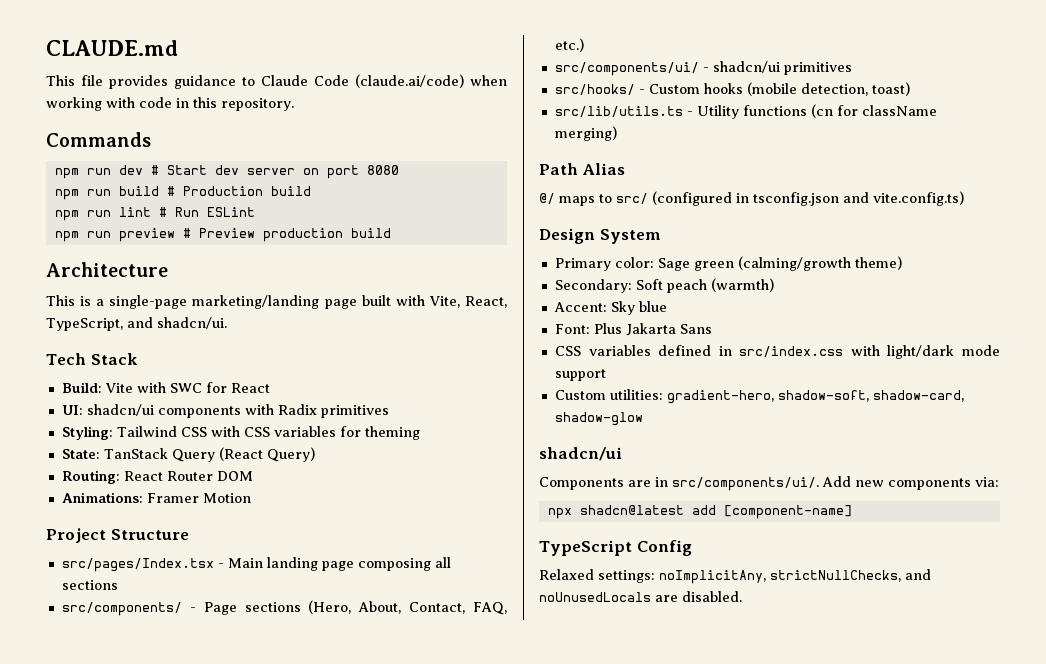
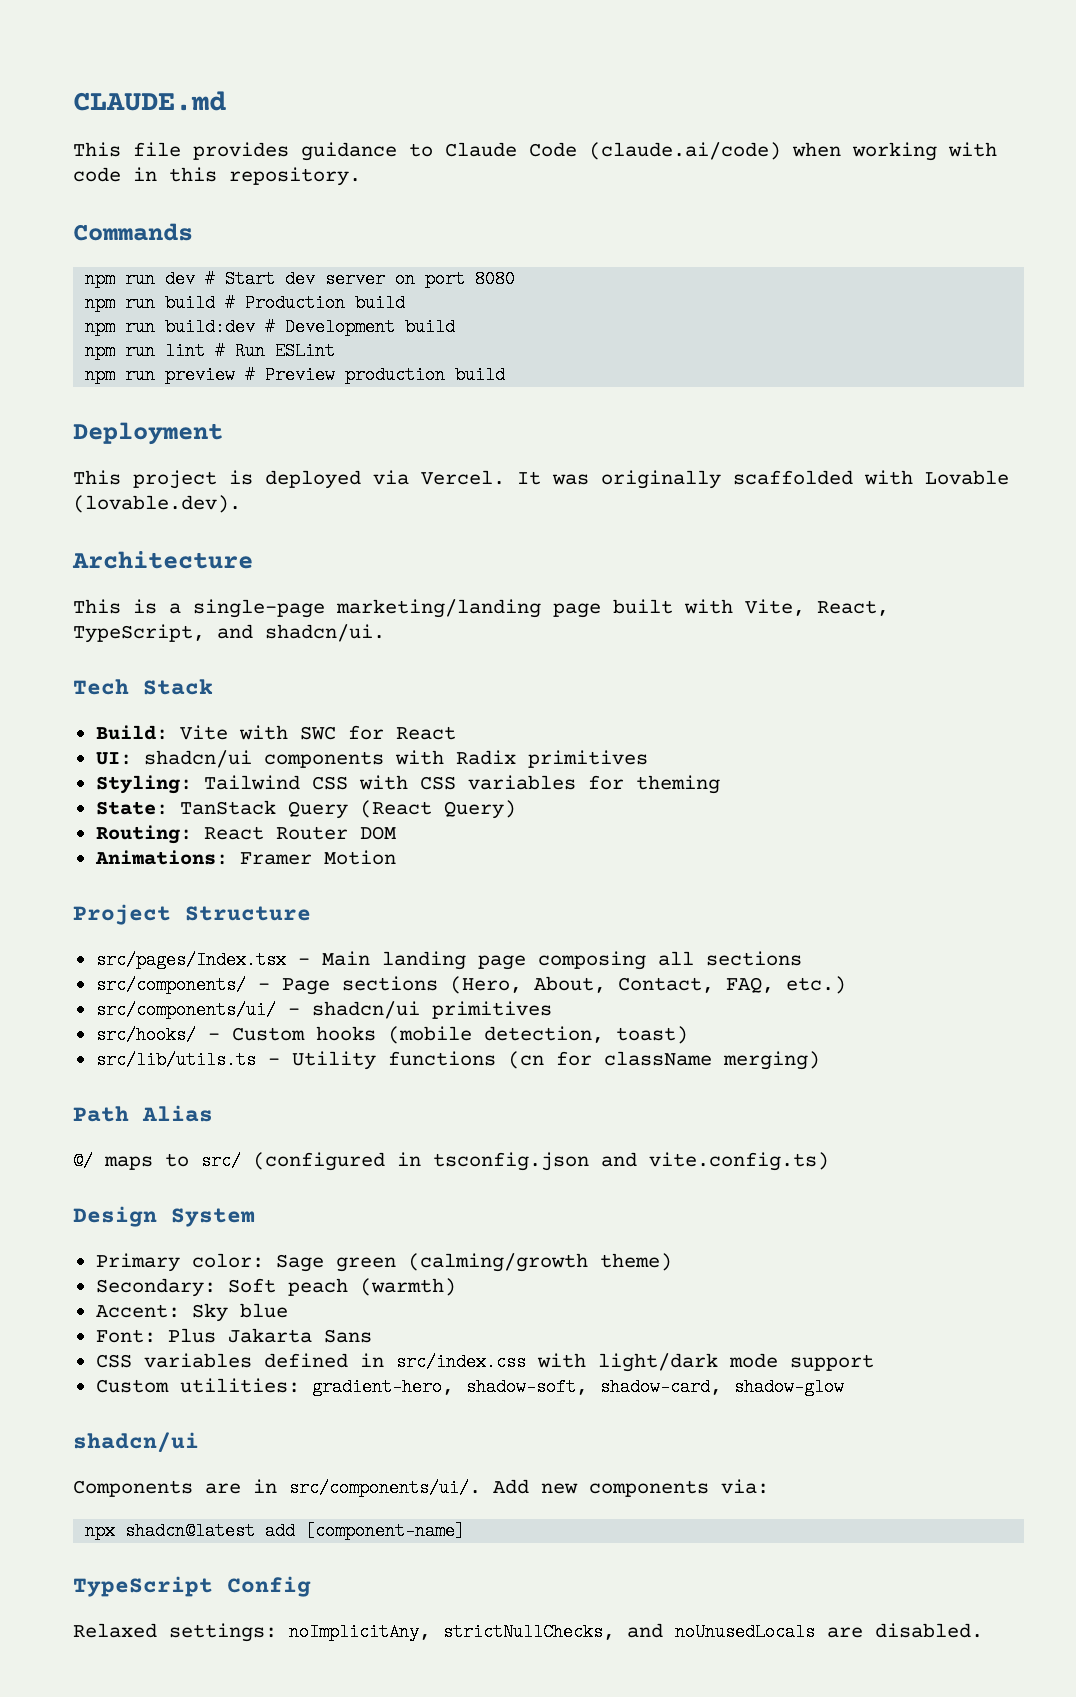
+ npm run build:dev # Development build
+ Deployment
+ This project is deployed via Vercel. It was originally scaffolded with Lovable (lovable.dev).

